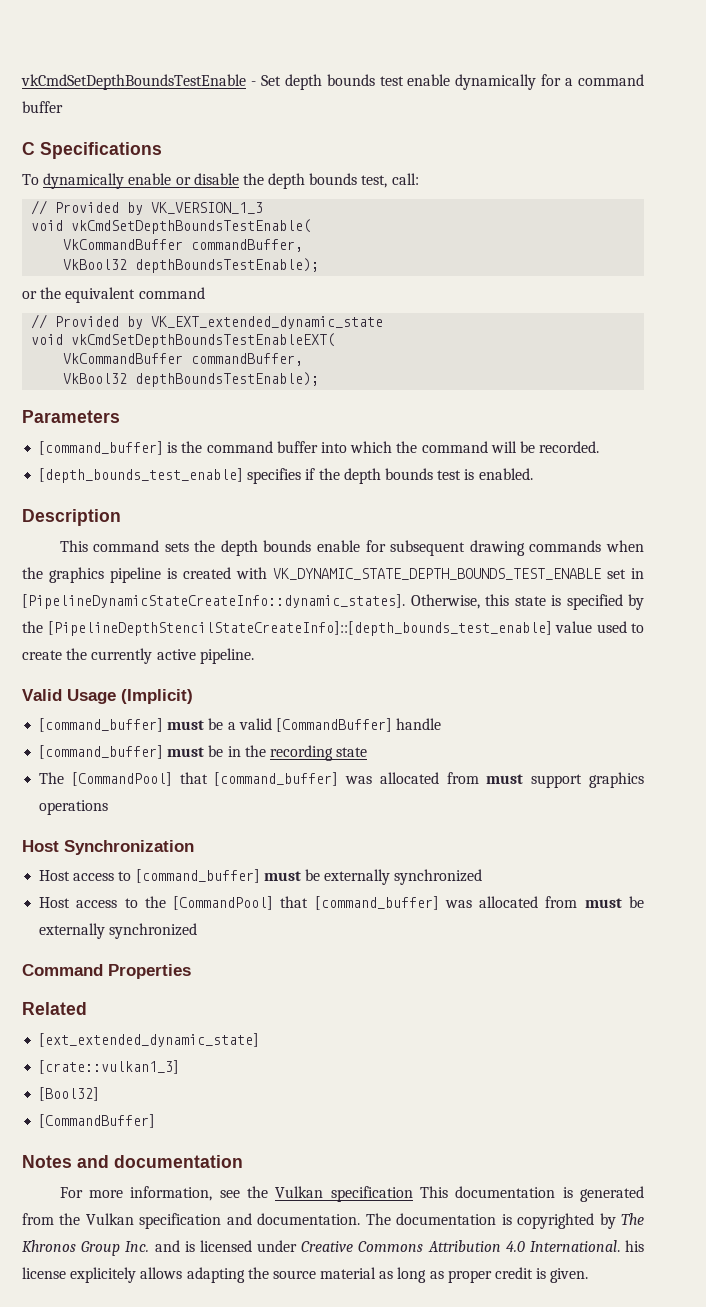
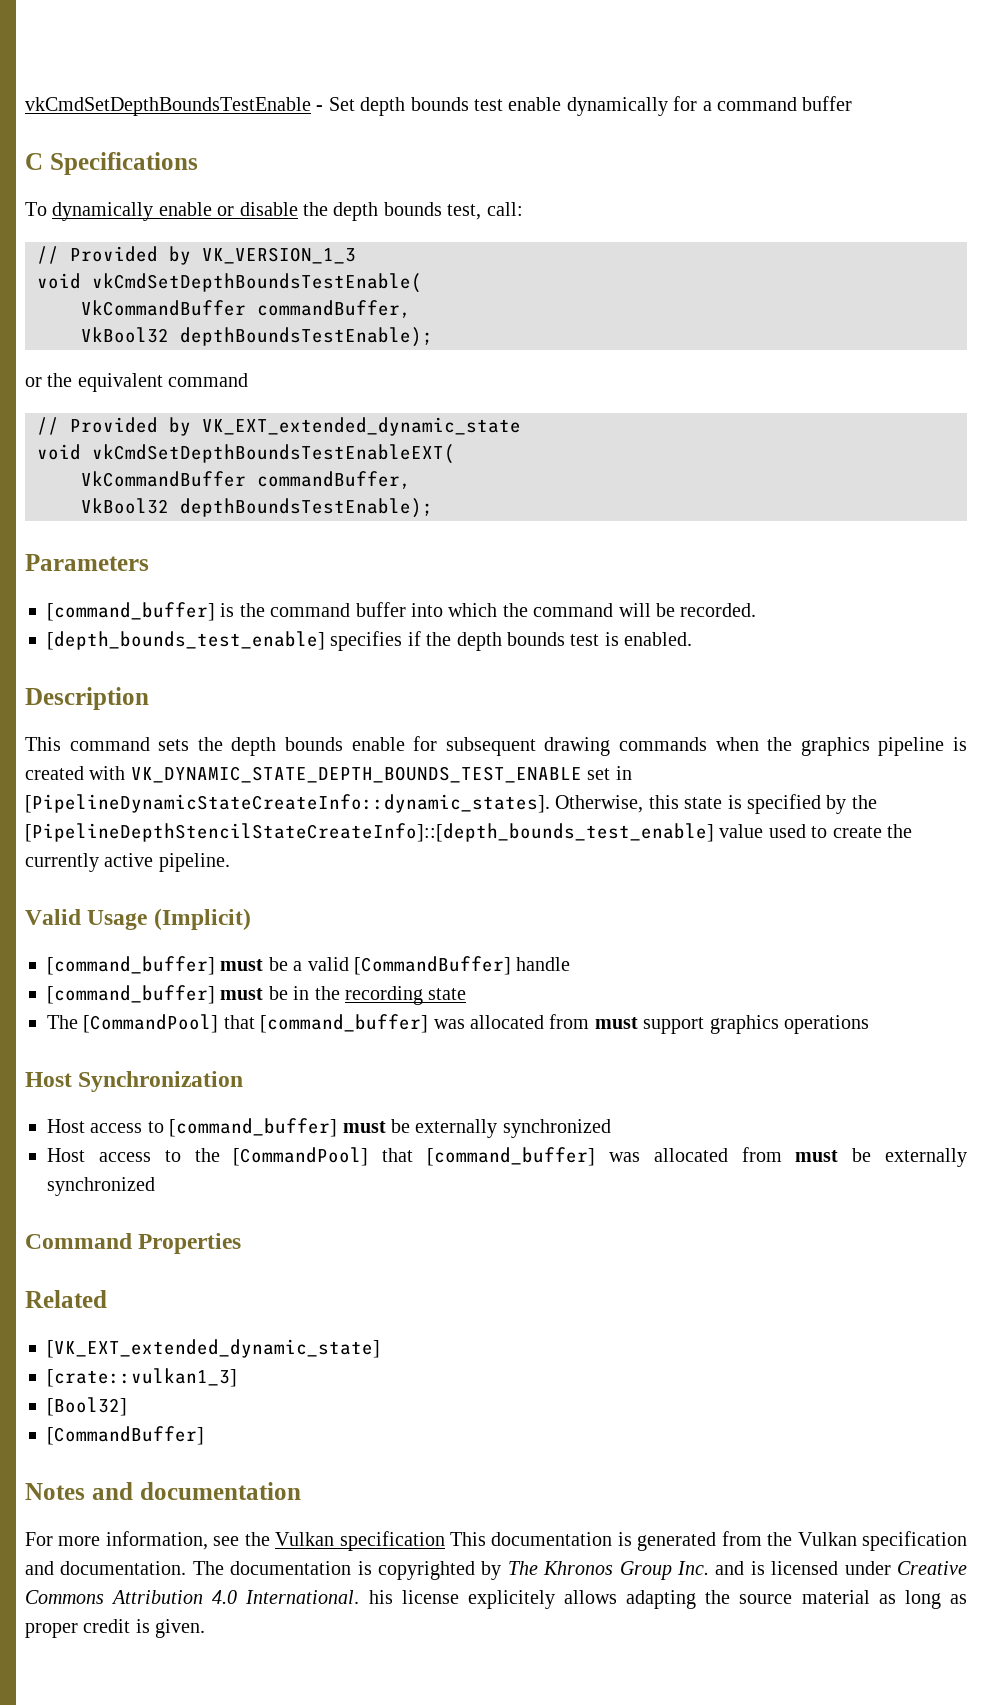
- [ext_extended_dynamic_state]
+ [VK_EXT_extended_dynamic_state]

